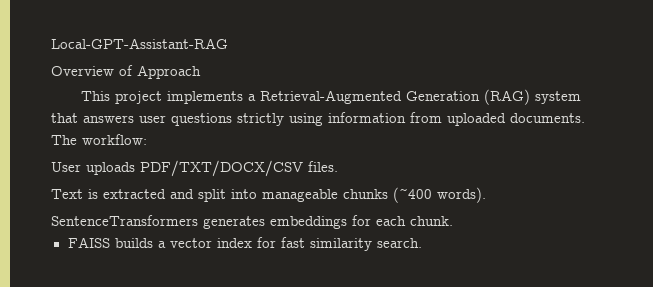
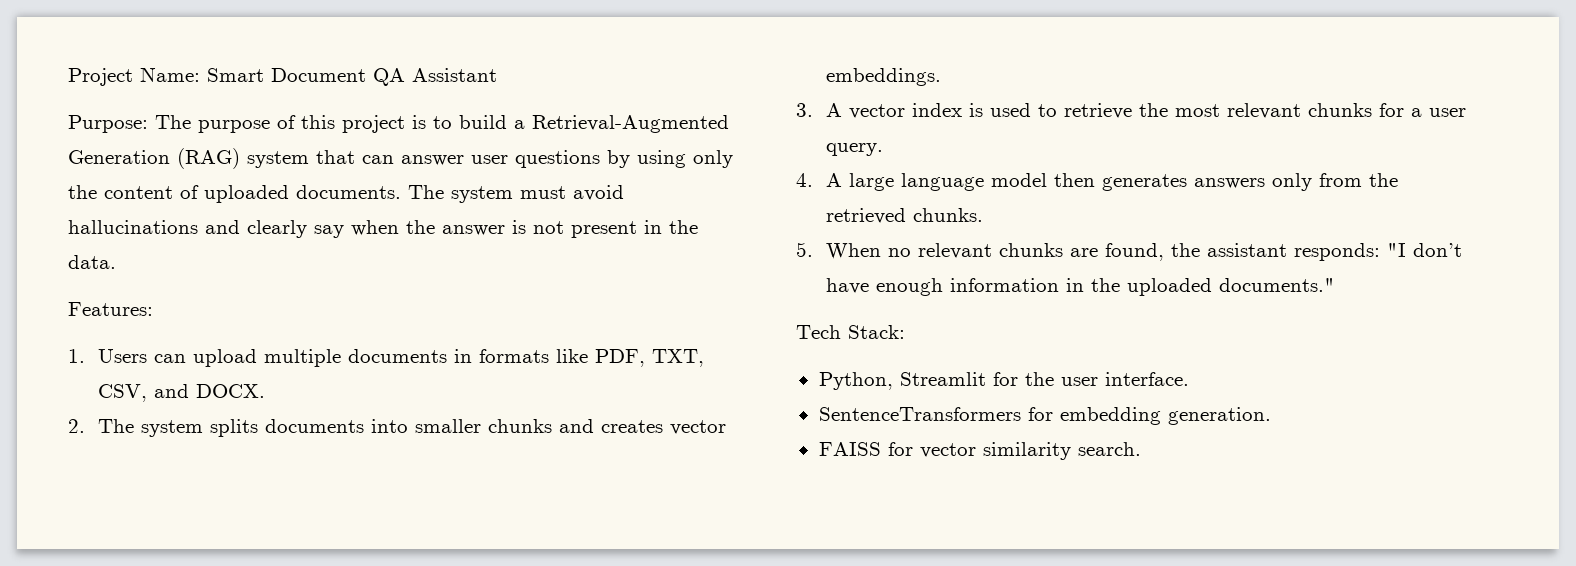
- Local-GPT-Assistant-RAG
- Overview of Approach
- This project implements a Retrieval-Augmented Generation (RAG) system that answers user questions strictly using information from uploaded documents. The workflow:
- User uploads PDF/TXT/DOCX/CSV files.
- Text is extracted and split into manageable chunks (~400 words).
- SentenceTransformers generates embeddings for each chunk.
- FAISS builds a vector index for fast similarity search.
+ Project Name: Smart Document QA Assistant
+ Purpose: The purpose of this project is to build a Retrieval-Augmented Generation (RAG) system that can answer user questions by using only the content of uploaded documents. The system must avoid hallucinations and clearly say when the answer is not present in the data.
+ Features:
+ 1. Users can upload multiple documents in formats like PDF, TXT, CSV, and DOCX.
+ 2. The system splits documents into smaller chunks and creates vector embeddings.
+ 3. A vector index is used to retrieve the most relevant chunks for a user query.
+ 4. A large language model then generates answers only from the retrieved chunks.
+ 5. When no relevant chunks are found, the assistant responds: "I don’t have enough information in the uploaded documents."
+ Tech Stack:
+ Python, Streamlit for the user interface.
+ SentenceTransformers for embedding generation.
+ FAISS for vector similarity search.

